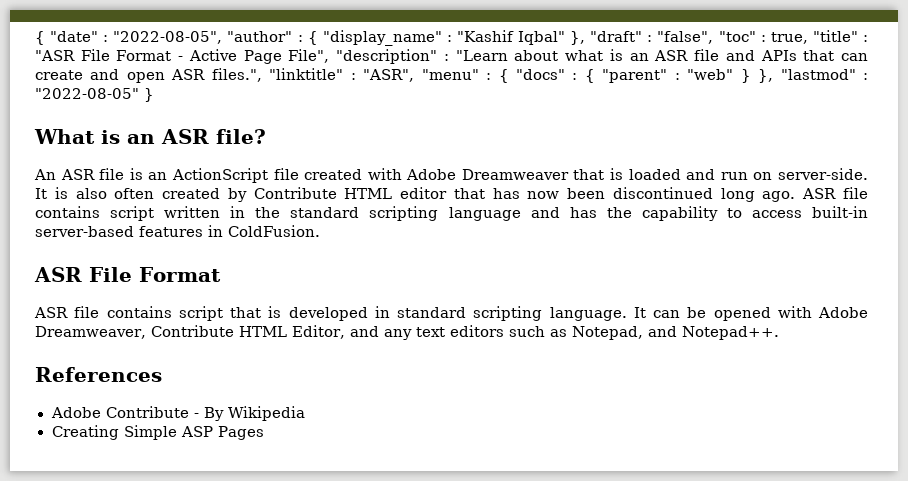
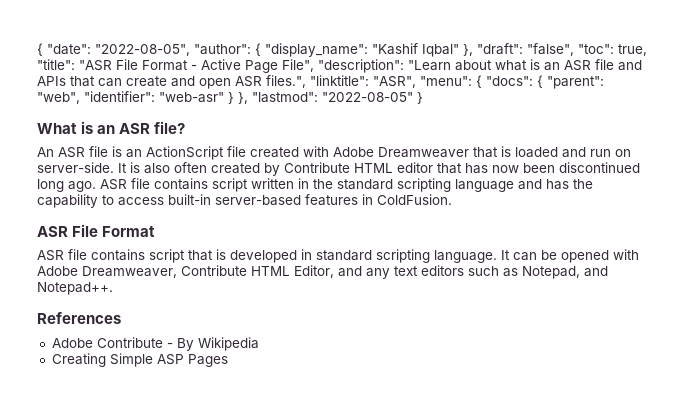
- { "date" : "2022-08-05", "author" : { "display_name" : "Kashif Iqbal" }, "draft" : "false", "toc" : true, "title" : "ASR File Format - Active Page File", "description" : "Learn about what is an ASR file and APIs that can create and open ASR files.", "linktitle" : "ASR", "menu" : { "docs" : { "parent" : "web" } }, "lastmod" : "2022-08-05" }
+ { "date": "2022-08-05", "author": { "display_name": "Kashif Iqbal" }, "draft": "false", "toc": true, "title": "ASR File Format - Active Page File", "description": "Learn about what is an ASR file and APIs that can create and open ASR files.", "linktitle": "ASR", "menu": { "docs": { "parent": "web", "identifier": "web-asr" } }, "lastmod": "2022-08-05" }

